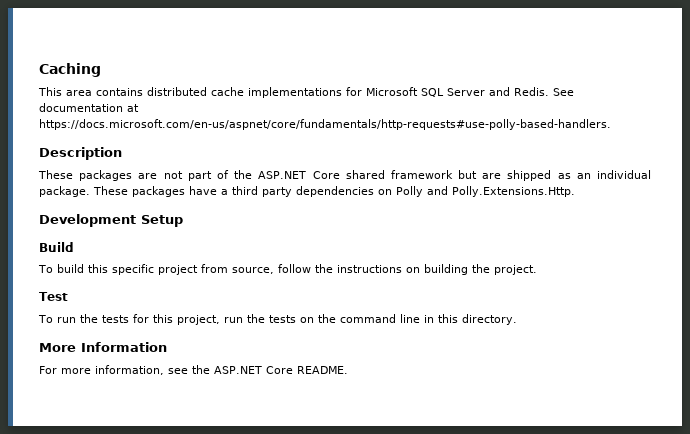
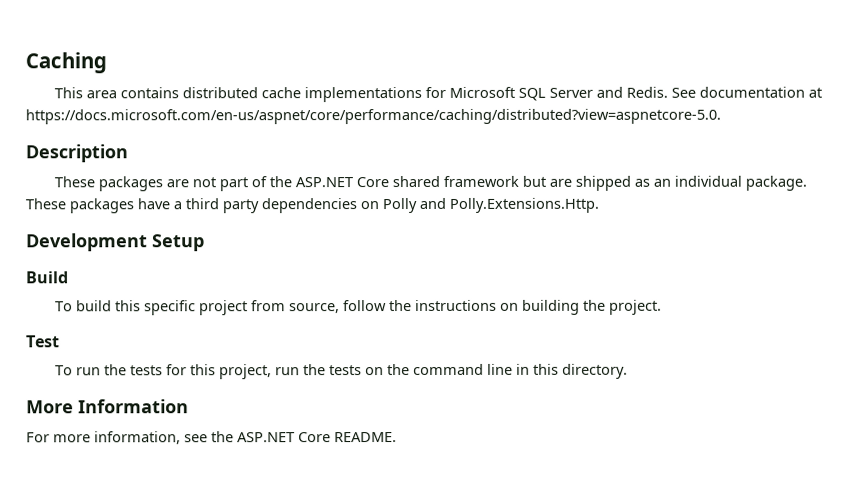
- See documentation at https://docs.microsoft.com/en-us/aspnet/core/fundamentals/http-requests#use-polly-based-handlers.
+ See documentation at https://docs.microsoft.com/en-us/aspnet/core/performance/caching/distributed?view=aspnetcore-5.0.

